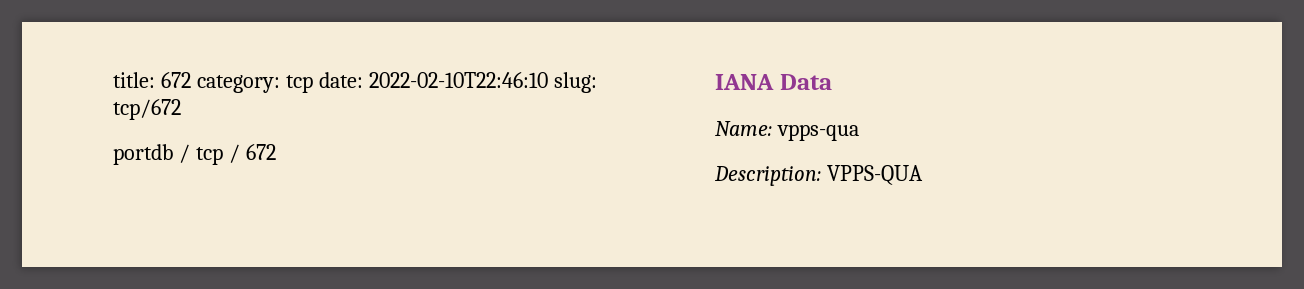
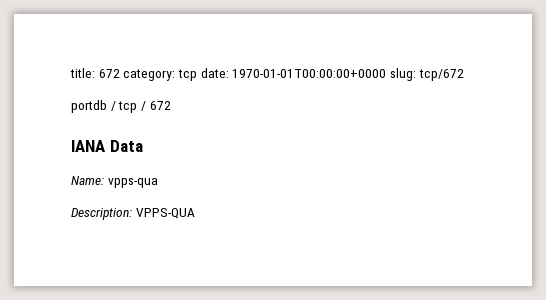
- title: 672 category: tcp date: 2022-02-10T22:46:10 slug: tcp/672
+ title: 672 category: tcp date: 1970-01-01T00:00:00+0000 slug: tcp/672

